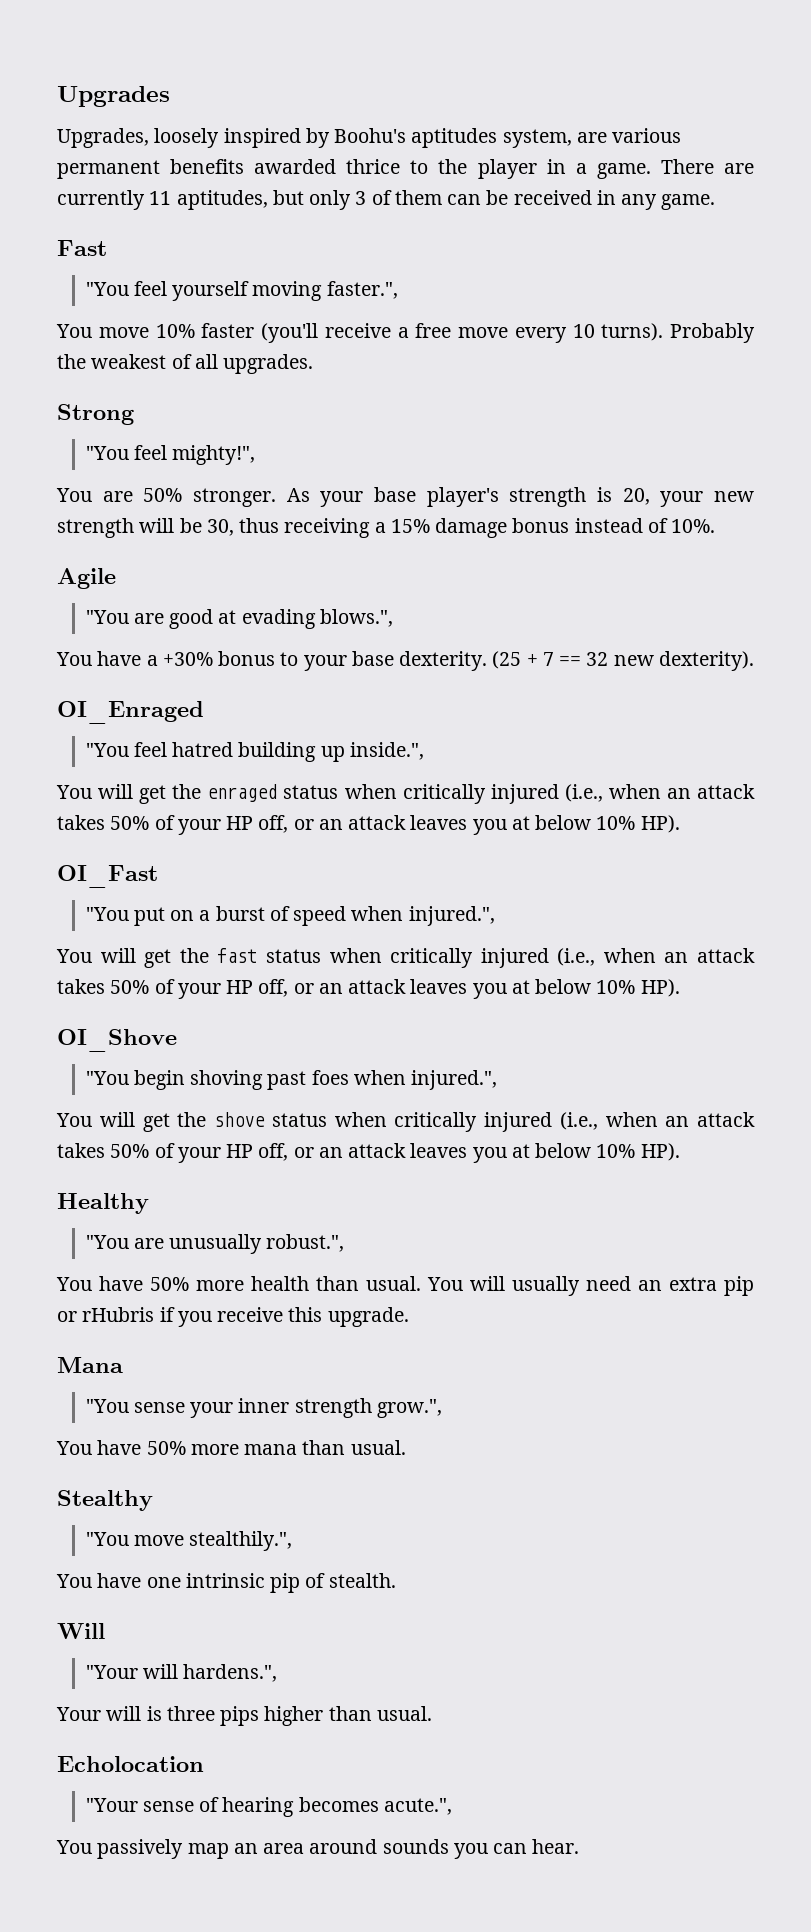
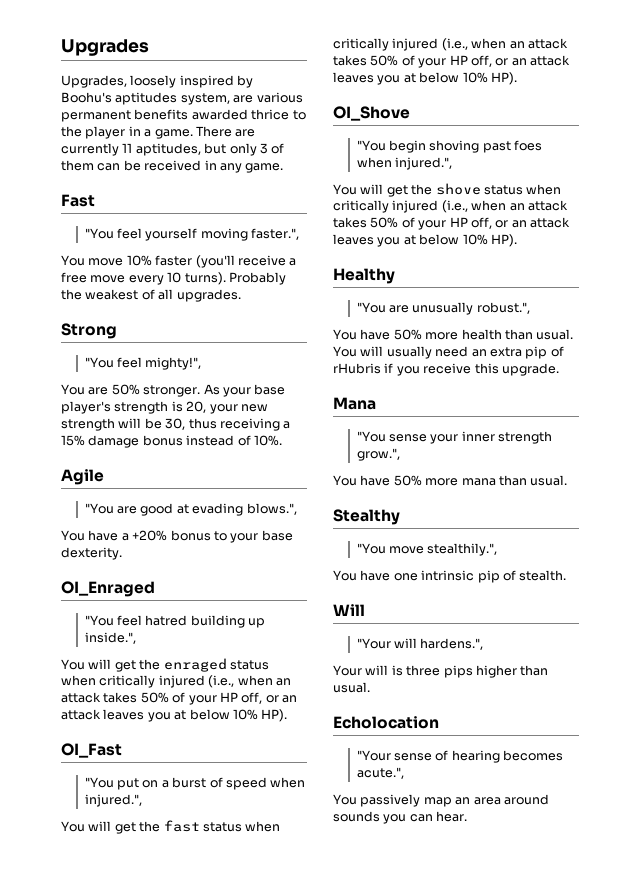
- You have a +30% bonus to your base dexterity. (25 + 7 == 32 new dexterity).
+ You have a +20% bonus to your base dexterity.
- You will usually need an extra pip or rHubris if you receive this upgrade.
+ You will usually need an extra pip of rHubris if you receive this upgrade.

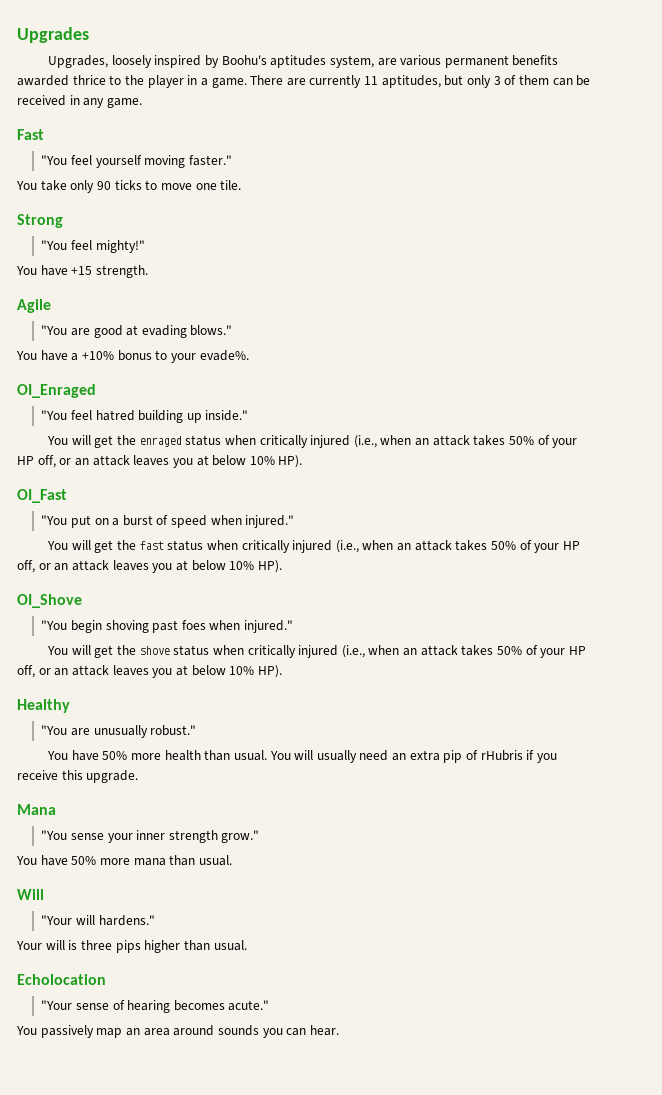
- "You feel yourself moving faster.",
- You move 10% faster (you'll receive a free move every 10 turns). Probably the weakest of all upgrades.
+ "You feel yourself moving faster."
+ You take only 90 ticks to move one tile.
- "You feel mighty!",
- You are 50% stronger. As your base player's strength is 20, your new strength will be 30, thus receiving a 15% damage bonus instead of 10%.
+ "You feel mighty!"
+ You have +15 strength.
- "You are good at evading blows.",
+ "You are good at evading blows."
- You have a +20% bonus to your base dexterity.
+ You have a +10% bonus to your evade%.
- "You feel hatred building up inside.",
+ "You feel hatred building up inside."
- "You put on a burst of speed when injured.",
+ "You put on a burst of speed when injured."
- "You begin shoving past foes when injured.",
+ "You begin shoving past foes when injured."
- "You are unusually robust.",
+ "You are unusually robust."
- "You sense your inner strength grow.",
+ "You sense your inner strength grow."
- Stealthy
- "You move stealthily.",
- You have one intrinsic pip of stealth.
- "Your will hardens.",
+ "Your will hardens."
- "Your sense of hearing becomes acute.",
+ "Your sense of hearing becomes acute."

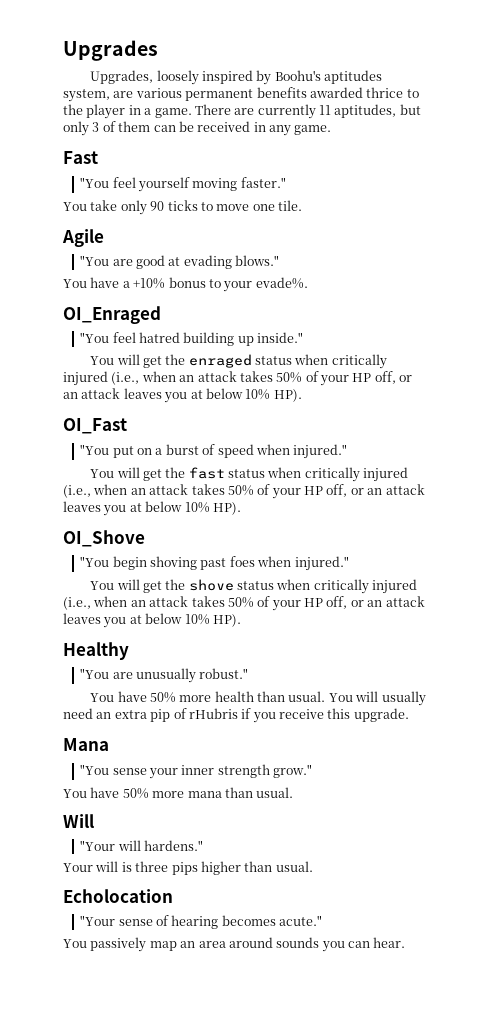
- Strong
- "You feel mighty!"
- You have +15 strength.

